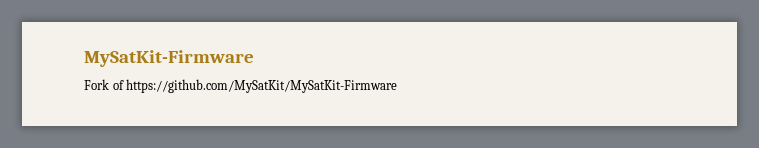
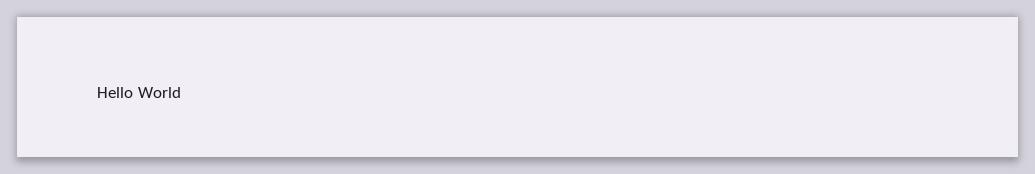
- MySatKit-Firmware
- Fork of https://github.com/MySatKit/MySatKit-Firmware
+ Hello World

